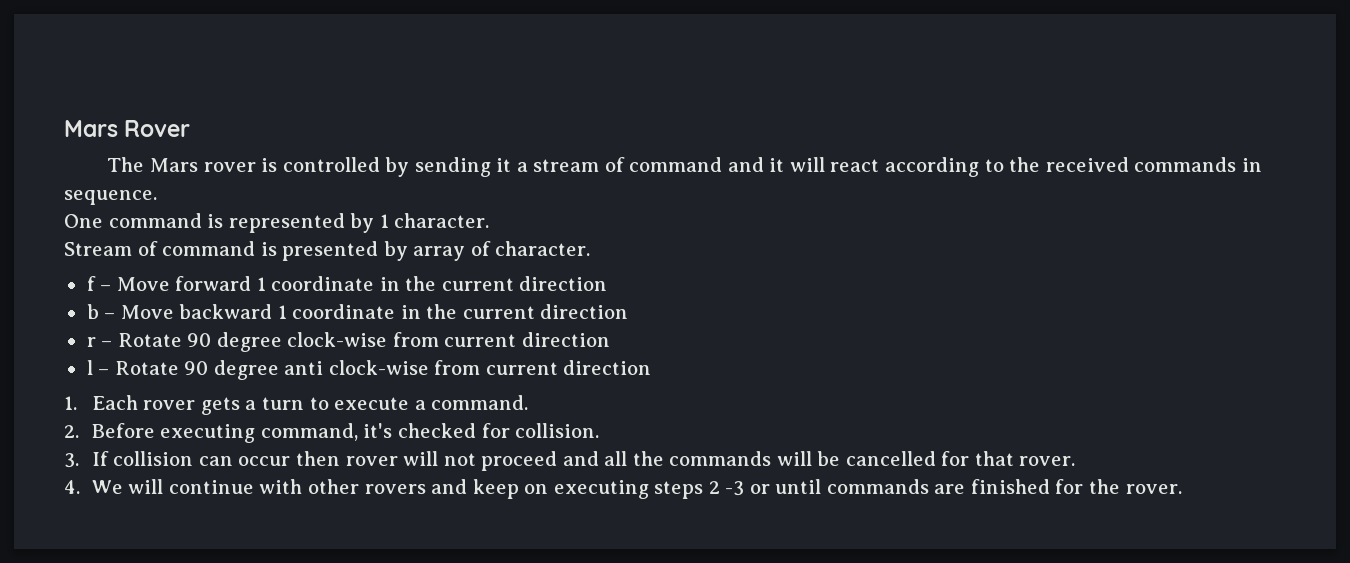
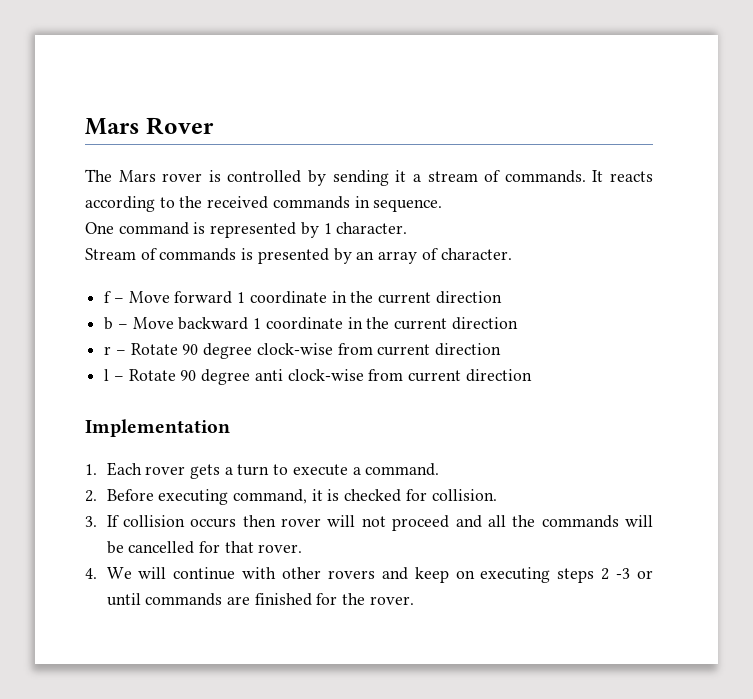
- The Mars rover is controlled by sending it a stream of command and it will react according to the received commands in sequence.
+ The Mars rover is controlled by sending it a stream of commands. It reacts according to the received commands in sequence.
- Stream of command is presented by array of character.
+ Stream of commands is presented by an array of character.
+ Implementation
- 2. Before executing command, it's checked for collision.
+ 2. Before executing command, it is checked for collision.
- 3. If collision can occur then rover will not proceed and all the commands will be cancelled for that rover.
+ 3. If collision occurs then rover will not proceed and all the commands will be cancelled for that rover.

